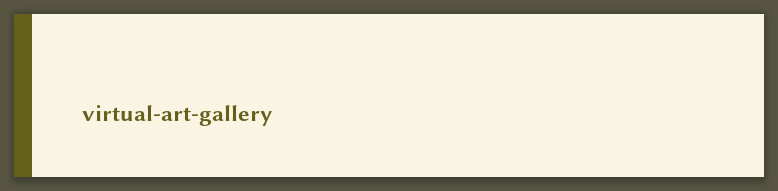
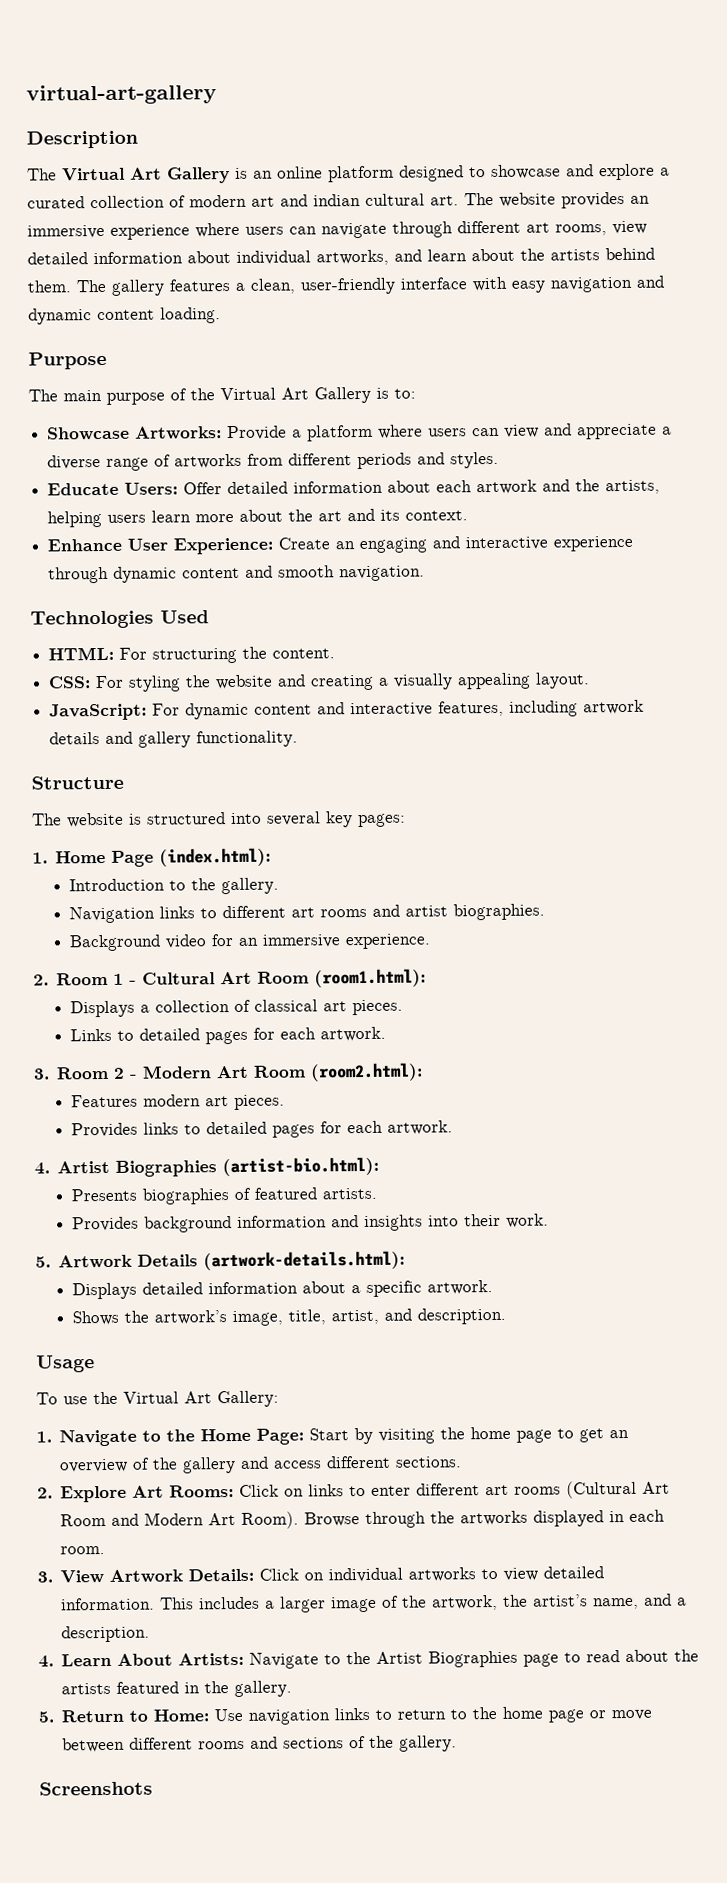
+ Description
+ The Virtual Art Gallery is an online platform designed to showcase and explore a curated collection of modern art and indian cultural art. The website provides an immersive experience where users can navigate through different art rooms, view detailed information about individual artworks, and learn about the artists behind them. The gallery features a clean, user-friendly interface with easy navigation and dynamic content loading.
+ Purpose
+ The main purpose of the Virtual Art Gallery is to:
+ Showcase Artworks: Provide a platform where users can view and appreciate a diverse range of artworks from different periods and styles.
+ Educate Users: Offer detailed information about each artwork and the artists, helping users learn more about the art and its context.
+ Enhance User Experience: Create an engaging and interactive experience through dynamic content and smooth navigation.
+ Technologies Used
+ HTML: For structuring the content.
+ CSS: For styling the website and creating a visually appealing layout.
+ JavaScript: For dynamic content and interactive features, including artwork details and gallery functionality.
+ Structure
+ The website is structured into several key pages:
+ 1. Home Page (index.html):
+ Introduction to the gallery.
+ Navigation links to different art rooms and artist biographies.
+ Background video for an immersive experience.
+ 2. Room 1 - Cultural Art Room (room1.html):
+ Displays a collection of classical art pieces.
+ Links to detailed pages for each artwork.
+ 3. Room 2 - Modern Art Room (room2.html):
+ Features modern art pieces.
+ Provides links to detailed pages for each artwork.
+ 4. Artist Biographies (artist-bio.html):
+ Presents biographies of featured artists.
+ Provides background information and insights into their work.
+ 5. Artwork Details (artwork-details.html):
+ Displays detailed information about a specific artwork.
+ Shows the artwork’s image, title, artist, and description.
+ Usage
+ To use the Virtual Art Gallery:
+ 1. Navigate to the Home Page: Start by visiting the home page to get an overview of the gallery and access different sections.
+ 2. Explore Art Rooms: Click on links to enter different art rooms (Cultural Art Room and Modern Art Room). Browse through the artworks displayed in each room.
+ 3. View Artwork Details: Click on individual artworks to view detailed information. This includes a larger image of the artwork, the artist’s name, and a description.
+ 4. Learn About Artists: Navigate to the Artist Biographies page to read about the artists featured in the gallery.
+ 5. Return to Home: Use navigation links to return to the home page or move between different rooms and sections of the gallery.
+ Screenshots

